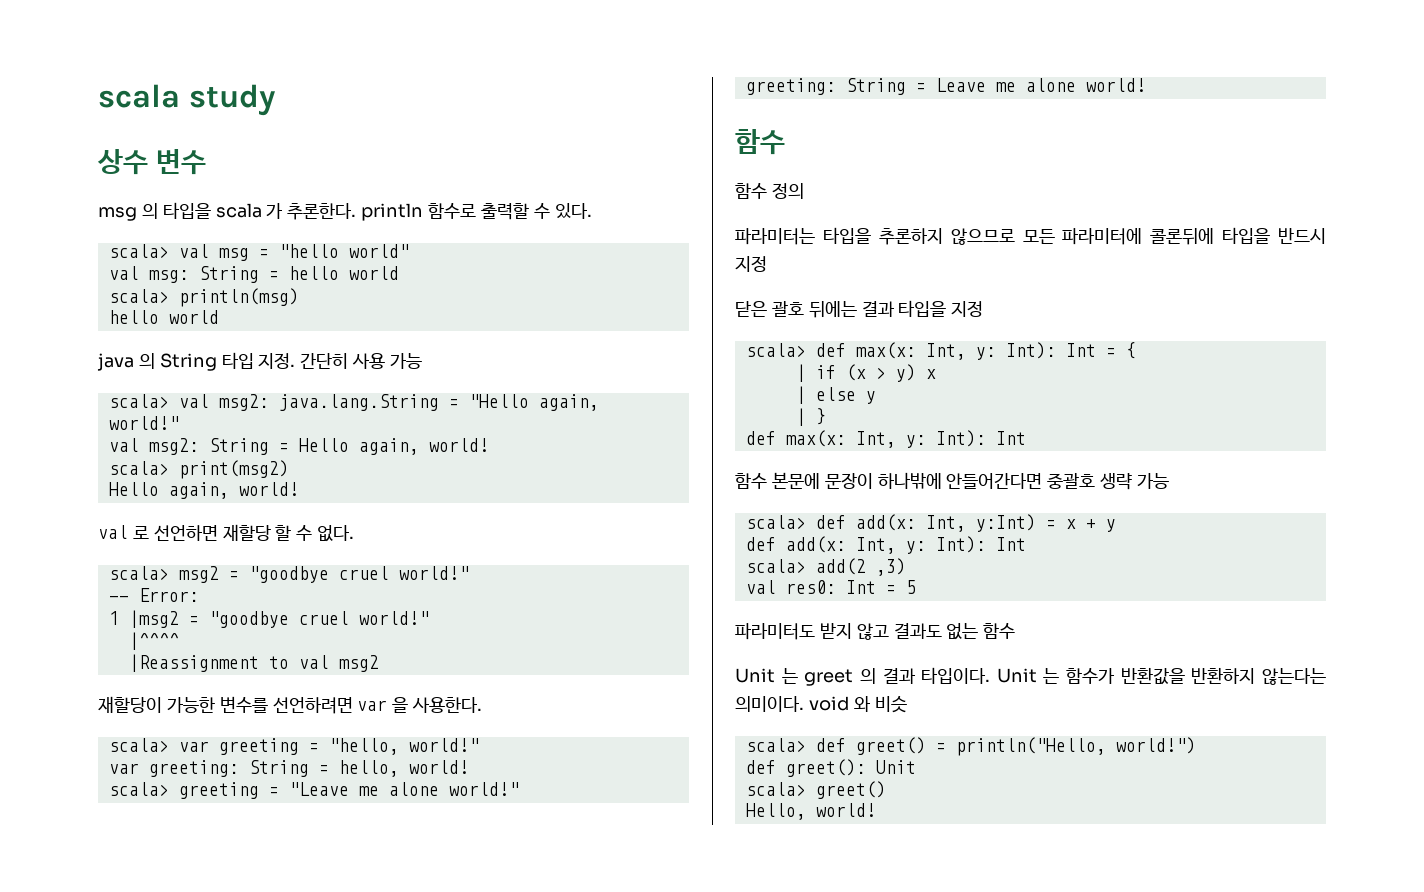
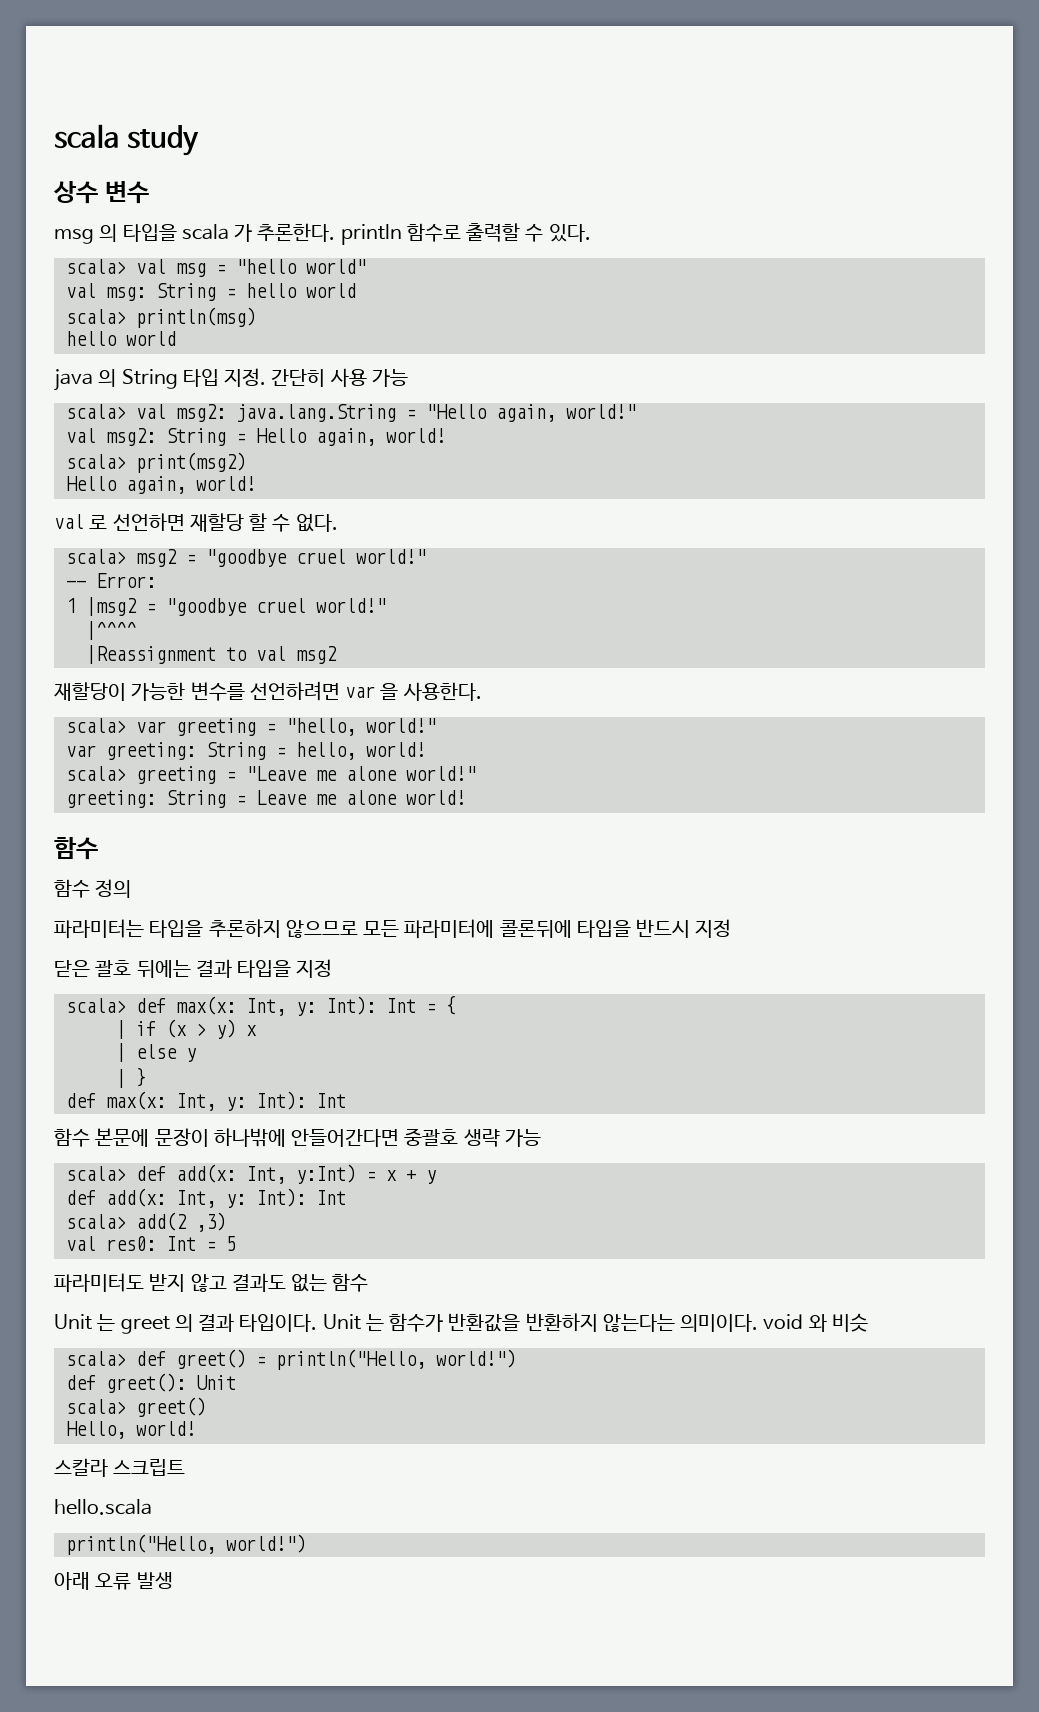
+ 스칼라 스크립트
+ hello.scala
+ println("Hello, world!")
+ 아래 오류 발생

